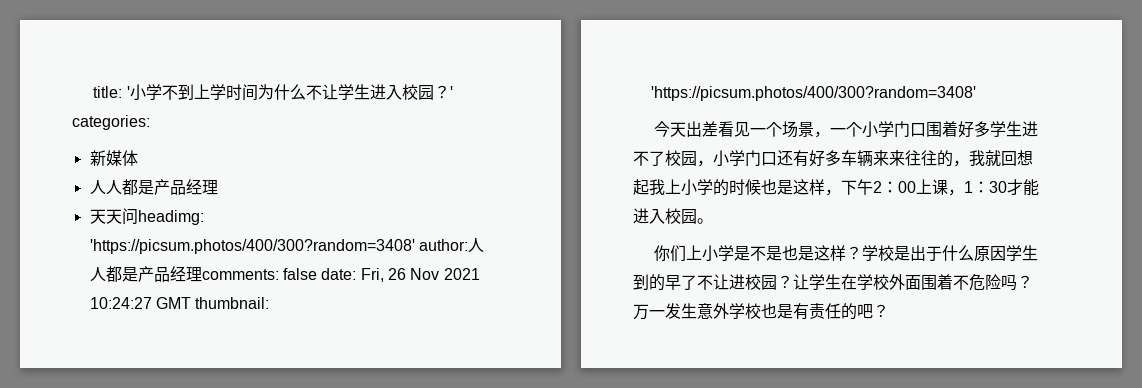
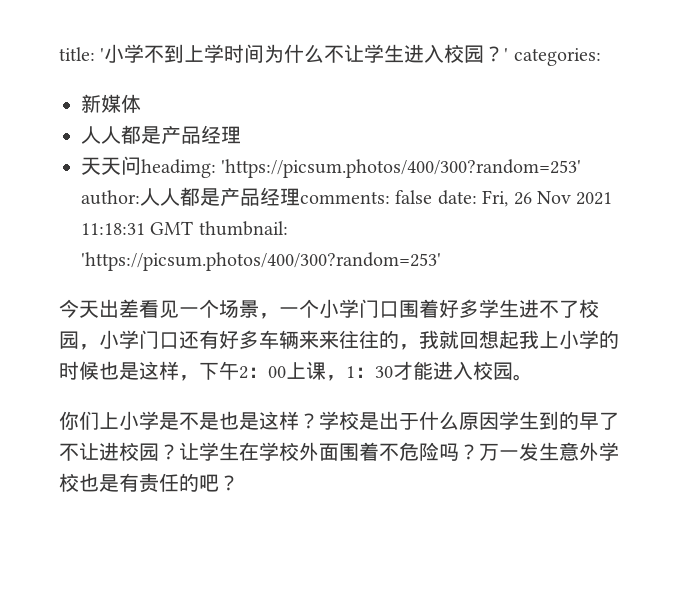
- 天天问headimg: 'https://picsum.photos/400/300?random=3408' author:人人都是产品经理comments: false date: Fri, 26 Nov 2021 10:24:27 GMT thumbnail: 'https://picsum.photos/400/300?random=3408'
+ 天天问headimg: 'https://picsum.photos/400/300?random=253' author:人人都是产品经理comments: false date: Fri, 26 Nov 2021 11:18:31 GMT thumbnail: 'https://picsum.photos/400/300?random=253'

